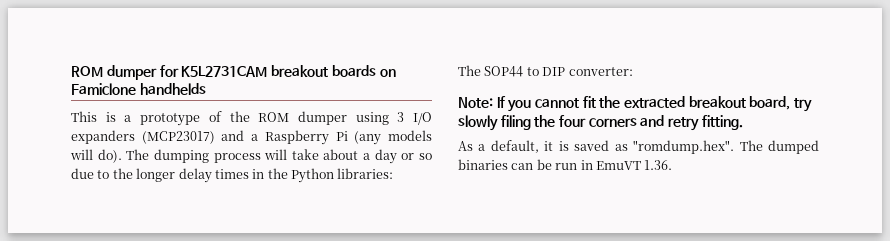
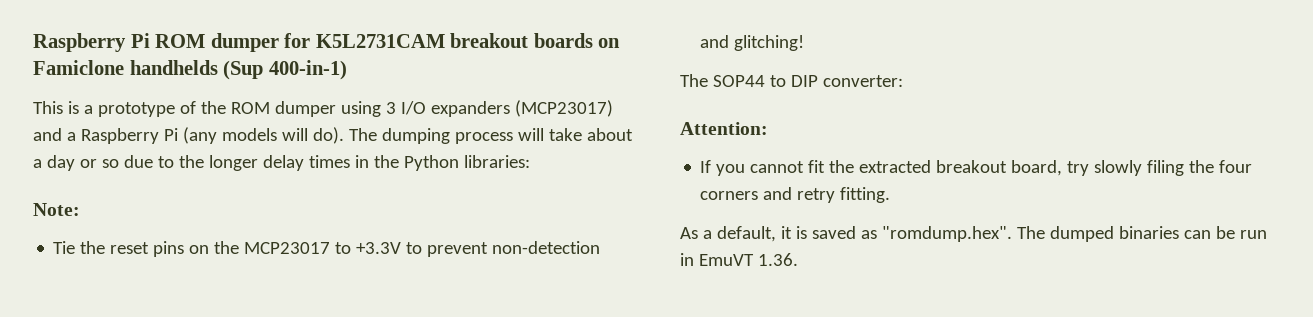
- ROM dumper for K5L2731CAM breakout boards on Famiclone handhelds
+ Raspberry Pi ROM dumper for K5L2731CAM breakout boards on Famiclone handhelds (Sup 400-in-1)
+ Note:
+ Tie the reset pins on the MCP23017 to +3.3V to prevent non-detection and glitching!
- Note: If you cannot fit the extracted breakout board, try slowly filing the four corners and retry fitting.
+ Attention:
+ If you cannot fit the extracted breakout board, try slowly filing the four corners and retry fitting.

